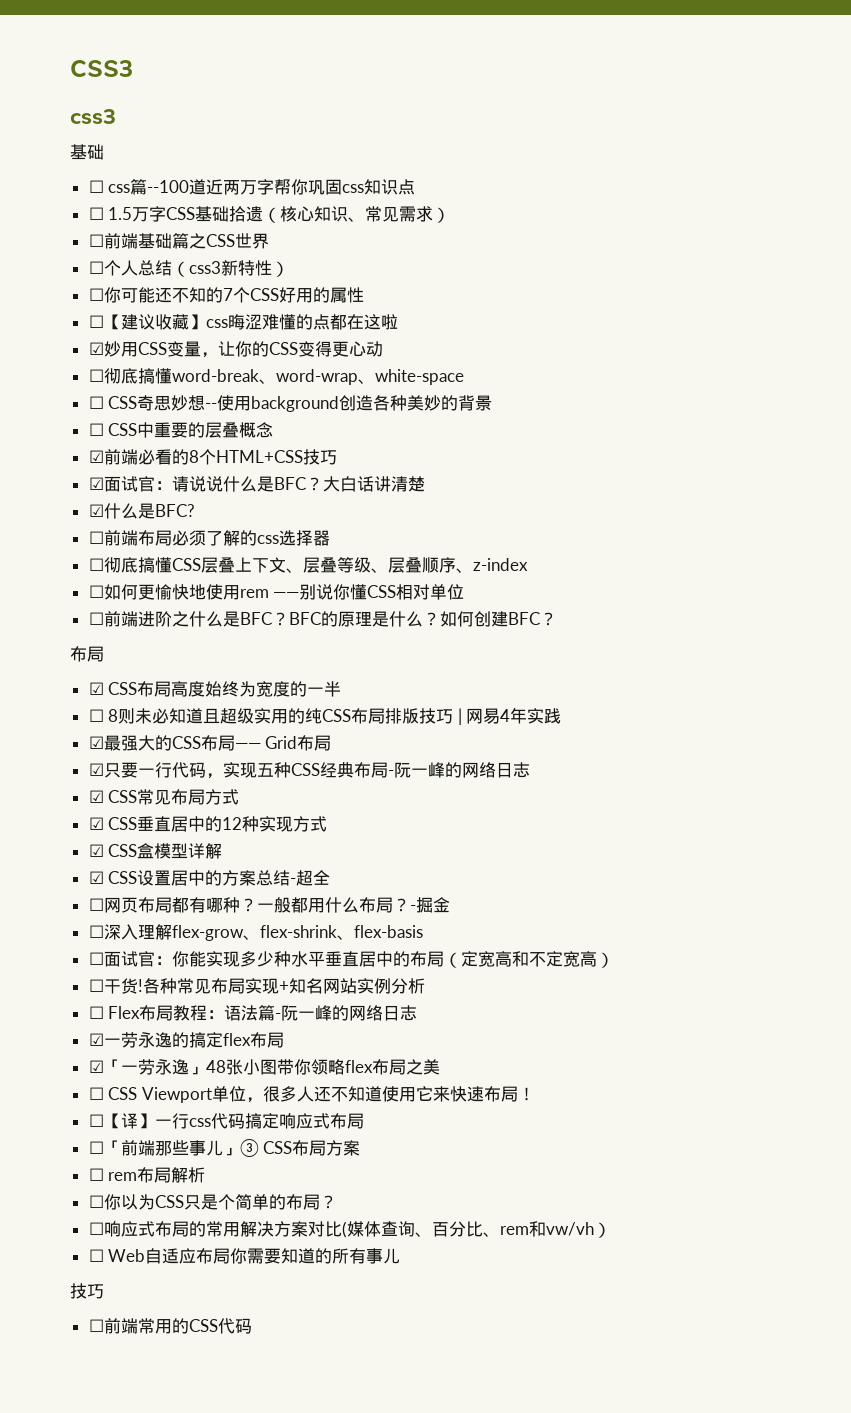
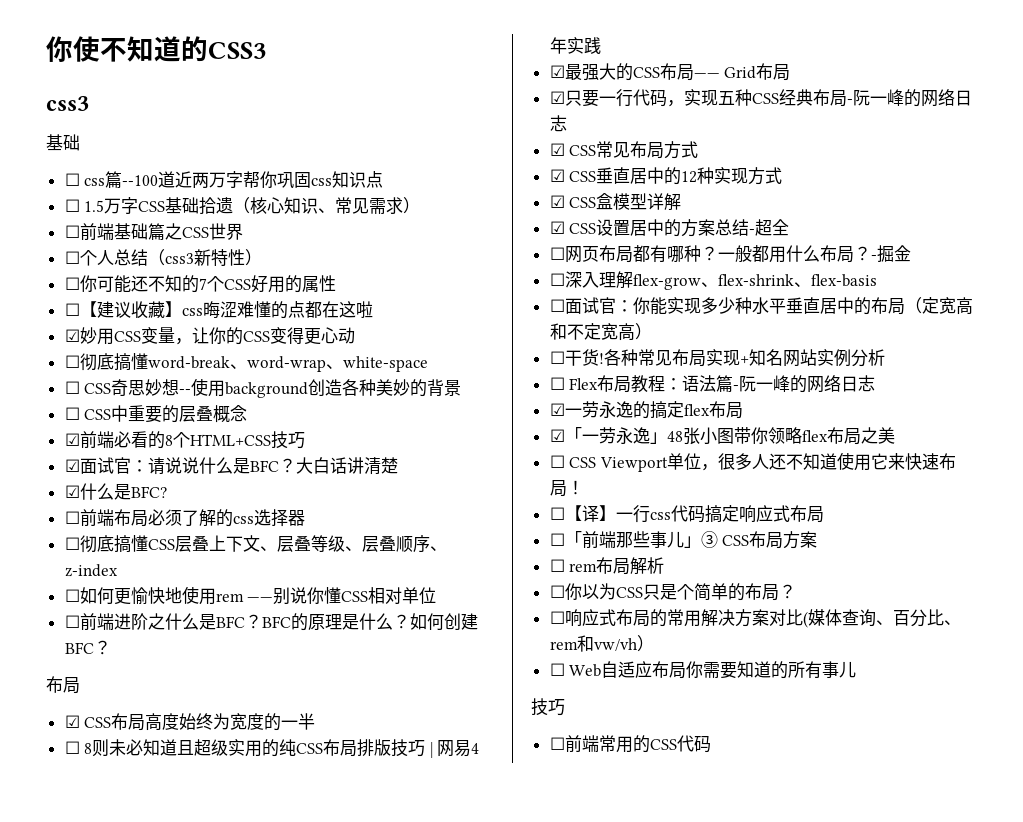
- CSS3
+ 你使不知道的CSS3

